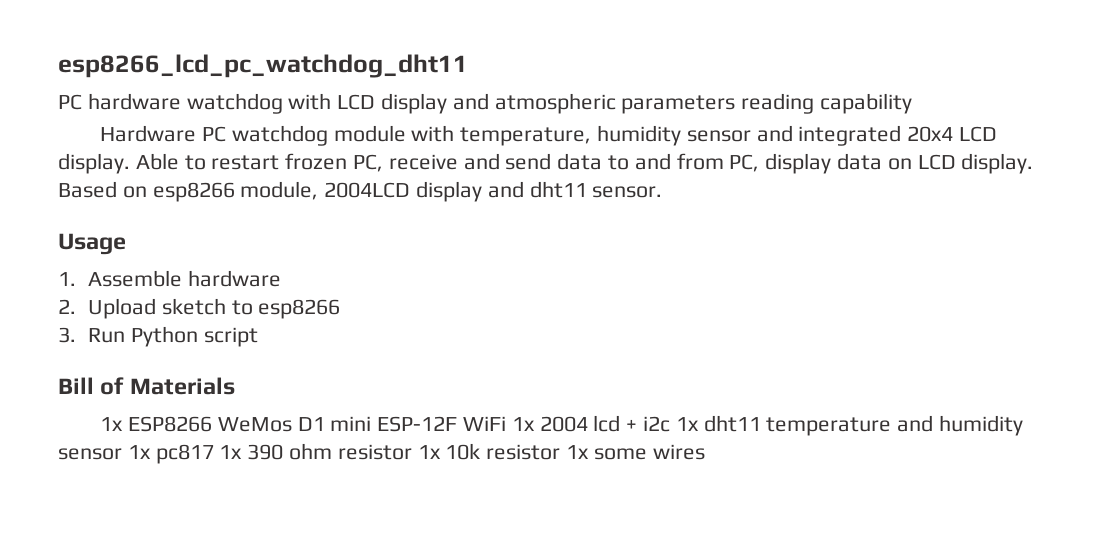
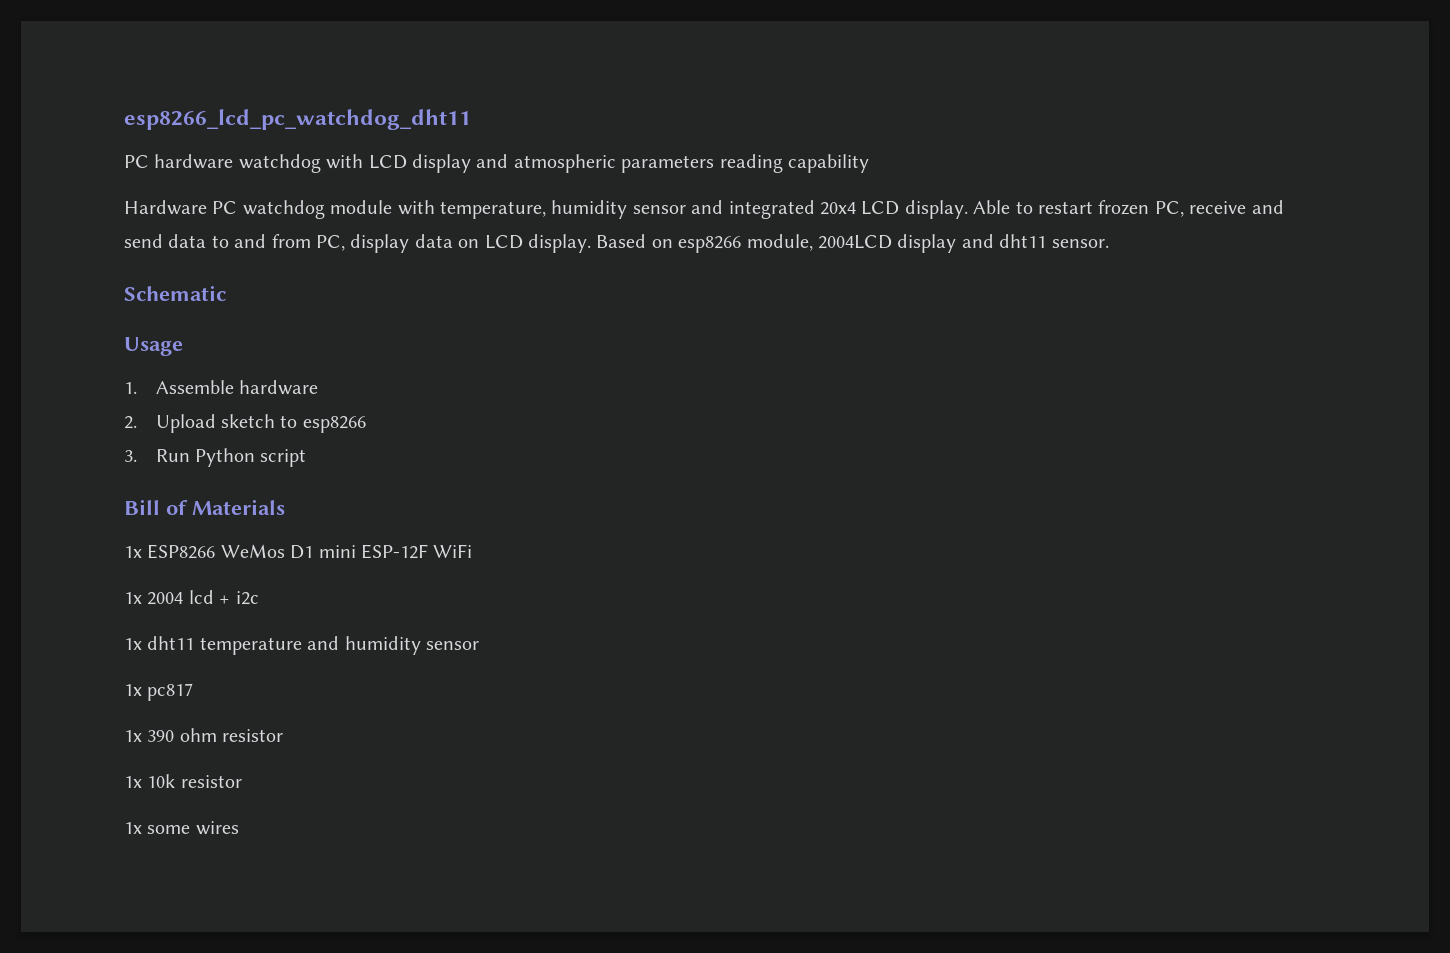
+ Schematic
- 1x ESP8266 WeMos D1 mini ESP-12F WiFi 1x 2004 lcd + i2c 1x dht11 temperature and humidity sensor 1x pc817 1x 390 ohm resistor 1x 10k resistor 1x some wires
+ 1x ESP8266 WeMos D1 mini ESP-12F WiFi
+ 1x 2004 lcd + i2c
+ 1x dht11 temperature and humidity sensor
+ 1x pc817
+ 1x 390 ohm resistor
+ 1x 10k resistor
+ 1x some wires

